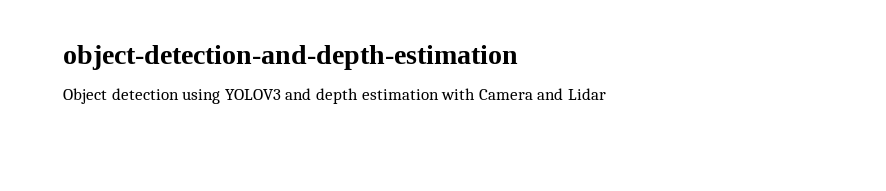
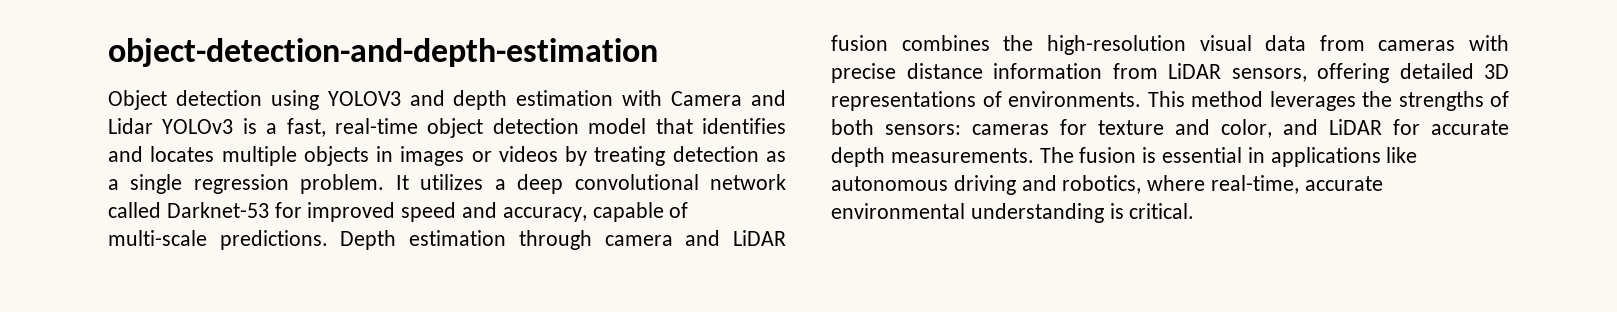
- Object detection using YOLOV3 and depth estimation with Camera and Lidar
+ Object detection using YOLOV3 and depth estimation with Camera and Lidar YOLOv3 is a fast, real-time object detection model that identifies and locates multiple objects in images or videos by treating detection as a single regression problem. It utilizes a deep convolutional network called Darknet-53 for improved speed and accuracy, capable of multi-scale predictions. Depth estimation through camera and LiDAR fusion combines the high-resolution visual data from cameras with precise distance information from LiDAR sensors, offering detailed 3D representations of environments. This method leverages the strengths of both sensors: cameras for texture and color, and LiDAR for accurate depth measurements. The fusion is essential in applications like autonomous driving and robotics, where real-time, accurate environmental understanding is critical.

